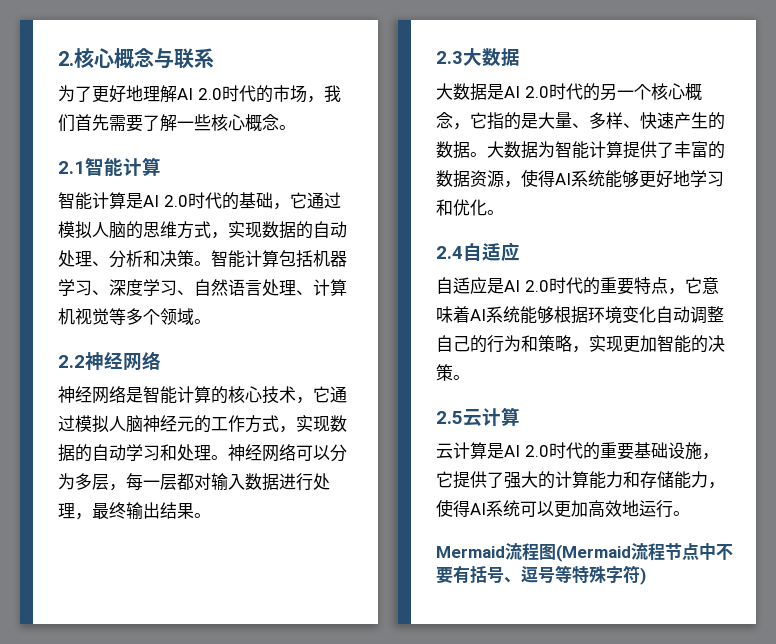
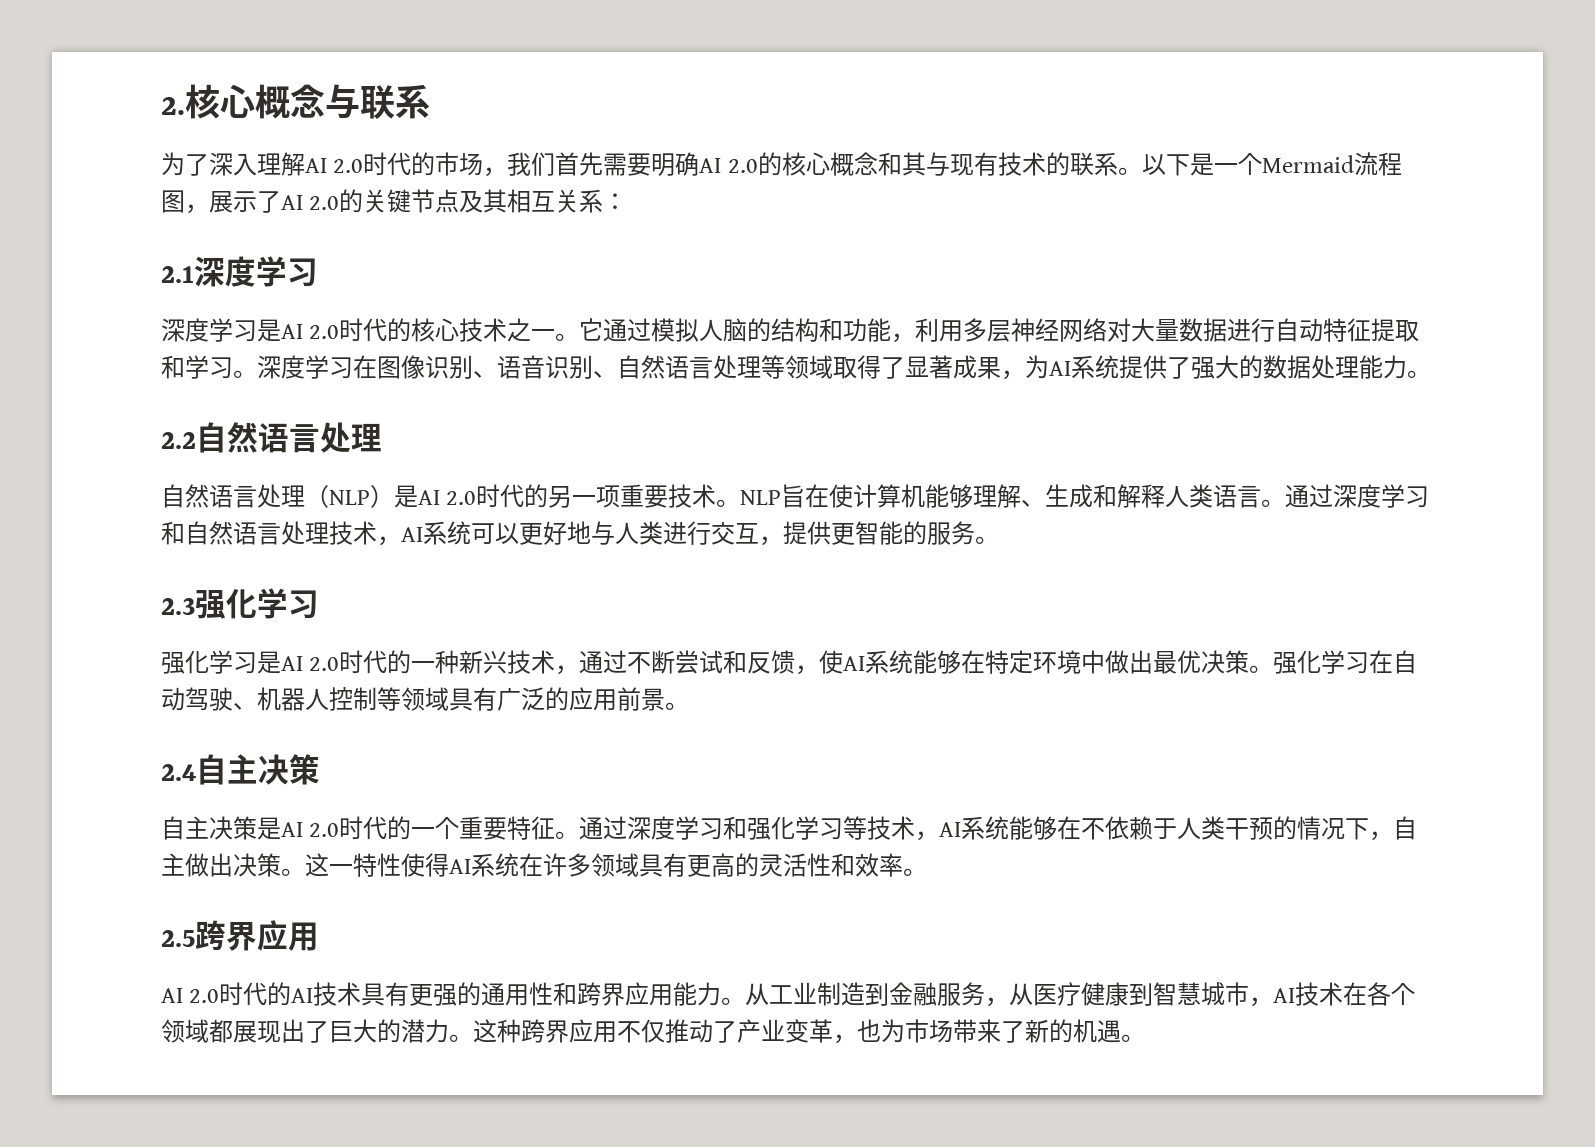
- 为了更好地理解AI 2.0时代的市场，我们首先需要了解一些核心概念。
- 2.1智能计算
- 智能计算是AI 2.0时代的基础，它通过模拟人脑的思维方式，实现数据的自动处理、分析和决策。智能计算包括机器学习、深度学习、自然语言处理、计算机视觉等多个领域。
- 2.2神经网络
- 神经网络是智能计算的核心技术，它通过模拟人脑神经元的工作方式，实现数据的自动学习和处理。神经网络可以分为多层，每一层都对输入数据进行处理，最终输出结果。
- 2.3大数据
- 大数据是AI 2.0时代的另一个核心概念，它指的是大量、多样、快速产生的数据。大数据为智能计算提供了丰富的数据资源，使得AI系统能够更好地学习和优化。
- 2.4自适应
- 自适应是AI 2.0时代的重要特点，它意味着AI系统能够根据环境变化自动调整自己的行为和策略，实现更加智能的决策。
- 2.5云计算
- 云计算是AI 2.0时代的重要基础设施，它提供了强大的计算能力和存储能力，使得AI系统可以更加高效地运行。
- Mermaid流程图(Mermaid流程节点中不要有括号、逗号等特殊字符)
+ 为了深入理解AI 2.0时代的市场，我们首先需要明确AI 2.0的核心概念和其与现有技术的联系。以下是一个Mermaid流程图，展示了AI 2.0的关键节点及其相互关系：
+ 2.1深度学习
+ 深度学习是AI 2.0时代的核心技术之一。它通过模拟人脑的结构和功能，利用多层神经网络对大量数据进行自动特征提取和学习。深度学习在图像识别、语音识别、自然语言处理等领域取得了显著成果，为AI系统提供了强大的数据处理能力。
+ 2.2自然语言处理
+ 自然语言处理（NLP）是AI 2.0时代的另一项重要技术。NLP旨在使计算机能够理解、生成和解释人类语言。通过深度学习和自然语言处理技术，AI系统可以更好地与人类进行交互，提供更智能的服务。
+ 2.3强化学习
+ 强化学习是AI 2.0时代的一种新兴技术，通过不断尝试和反馈，使AI系统能够在特定环境中做出最优决策。强化学习在自动驾驶、机器人控制等领域具有广泛的应用前景。
+ 2.4自主决策
+ 自主决策是AI 2.0时代的一个重要特征。通过深度学习和强化学习等技术，AI系统能够在不依赖于人类干预的情况下，自主做出决策。这一特性使得AI系统在许多领域具有更高的灵活性和效率。
+ 2.5跨界应用
+ AI 2.0时代的AI技术具有更强的通用性和跨界应用能力。从工业制造到金融服务，从医疗健康到智慧城市，AI技术在各个领域都展现出了巨大的潜力。这种跨界应用不仅推动了产业变革，也为市场带来了新的机遇。

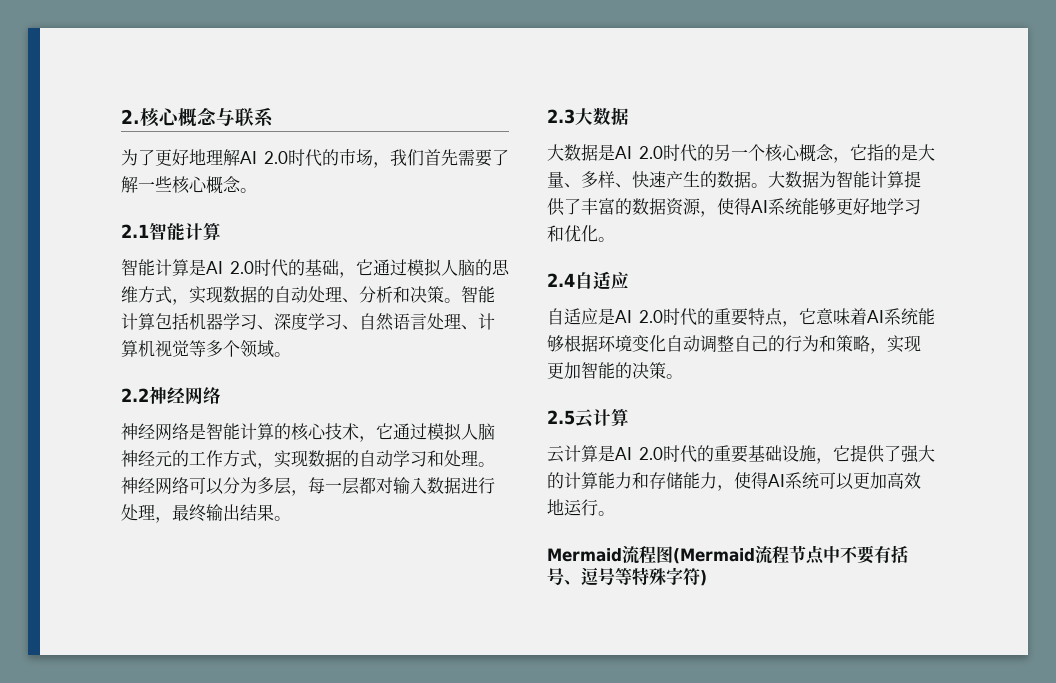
- 为了深入理解AI 2.0时代的市场，我们首先需要明确AI 2.0的核心概念和其与现有技术的联系。以下是一个Mermaid流程图，展示了AI 2.0的关键节点及其相互关系：
- 2.1深度学习
- 深度学习是AI 2.0时代的核心技术之一。它通过模拟人脑的结构和功能，利用多层神经网络对大量数据进行自动特征提取和学习。深度学习在图像识别、语音识别、自然语言处理等领域取得了显著成果，为AI系统提供了强大的数据处理能力。
- 2.2自然语言处理
- 自然语言处理（NLP）是AI 2.0时代的另一项重要技术。NLP旨在使计算机能够理解、生成和解释人类语言。通过深度学习和自然语言处理技术，AI系统可以更好地与人类进行交互，提供更智能的服务。
- 2.3强化学习
- 强化学习是AI 2.0时代的一种新兴技术，通过不断尝试和反馈，使AI系统能够在特定环境中做出最优决策。强化学习在自动驾驶、机器人控制等领域具有广泛的应用前景。
- 2.4自主决策
- 自主决策是AI 2.0时代的一个重要特征。通过深度学习和强化学习等技术，AI系统能够在不依赖于人类干预的情况下，自主做出决策。这一特性使得AI系统在许多领域具有更高的灵活性和效率。
- 2.5跨界应用
- AI 2.0时代的AI技术具有更强的通用性和跨界应用能力。从工业制造到金融服务，从医疗健康到智慧城市，AI技术在各个领域都展现出了巨大的潜力。这种跨界应用不仅推动了产业变革，也为市场带来了新的机遇。
+ 为了更好地理解AI 2.0时代的市场，我们首先需要了解一些核心概念。
+ 2.1智能计算
+ 智能计算是AI 2.0时代的基础，它通过模拟人脑的思维方式，实现数据的自动处理、分析和决策。智能计算包括机器学习、深度学习、自然语言处理、计算机视觉等多个领域。
+ 2.2神经网络
+ 神经网络是智能计算的核心技术，它通过模拟人脑神经元的工作方式，实现数据的自动学习和处理。神经网络可以分为多层，每一层都对输入数据进行处理，最终输出结果。
+ 2.3大数据
+ 大数据是AI 2.0时代的另一个核心概念，它指的是大量、多样、快速产生的数据。大数据为智能计算提供了丰富的数据资源，使得AI系统能够更好地学习和优化。
+ 2.4自适应
+ 自适应是AI 2.0时代的重要特点，它意味着AI系统能够根据环境变化自动调整自己的行为和策略，实现更加智能的决策。
+ 2.5云计算
+ 云计算是AI 2.0时代的重要基础设施，它提供了强大的计算能力和存储能力，使得AI系统可以更加高效地运行。
+ Mermaid流程图(Mermaid流程节点中不要有括号、逗号等特殊字符)

